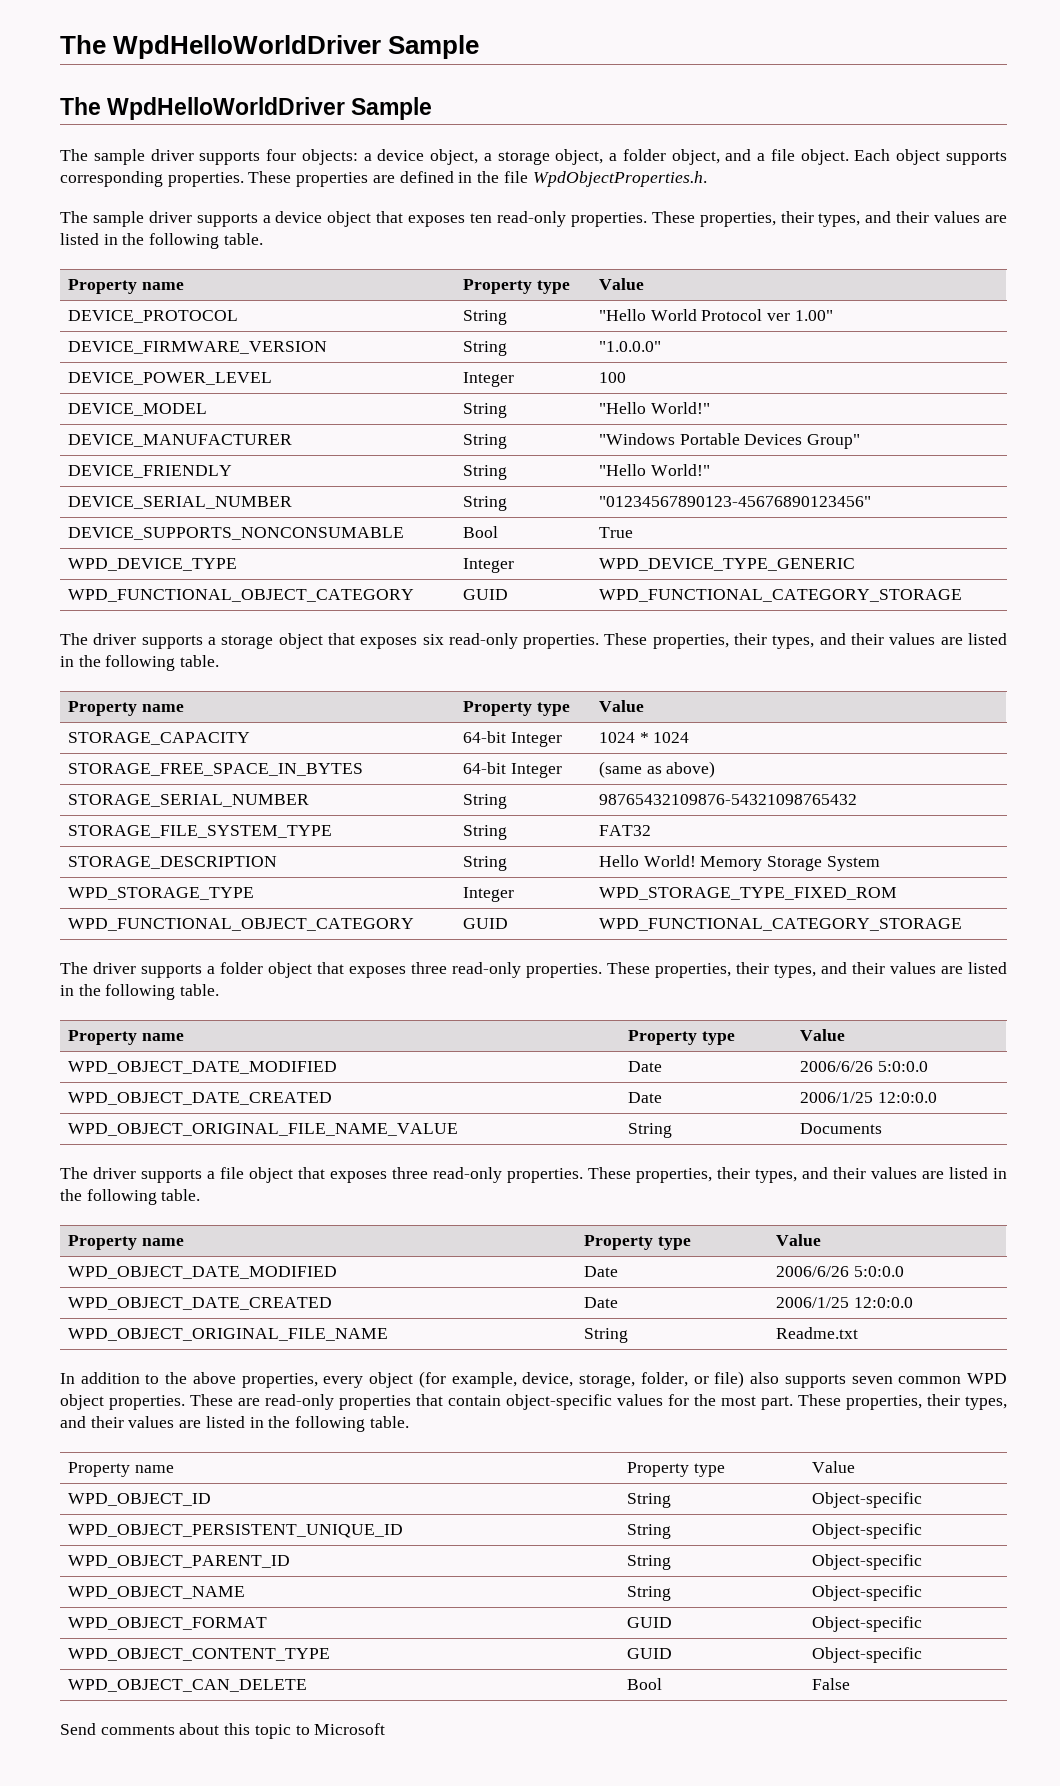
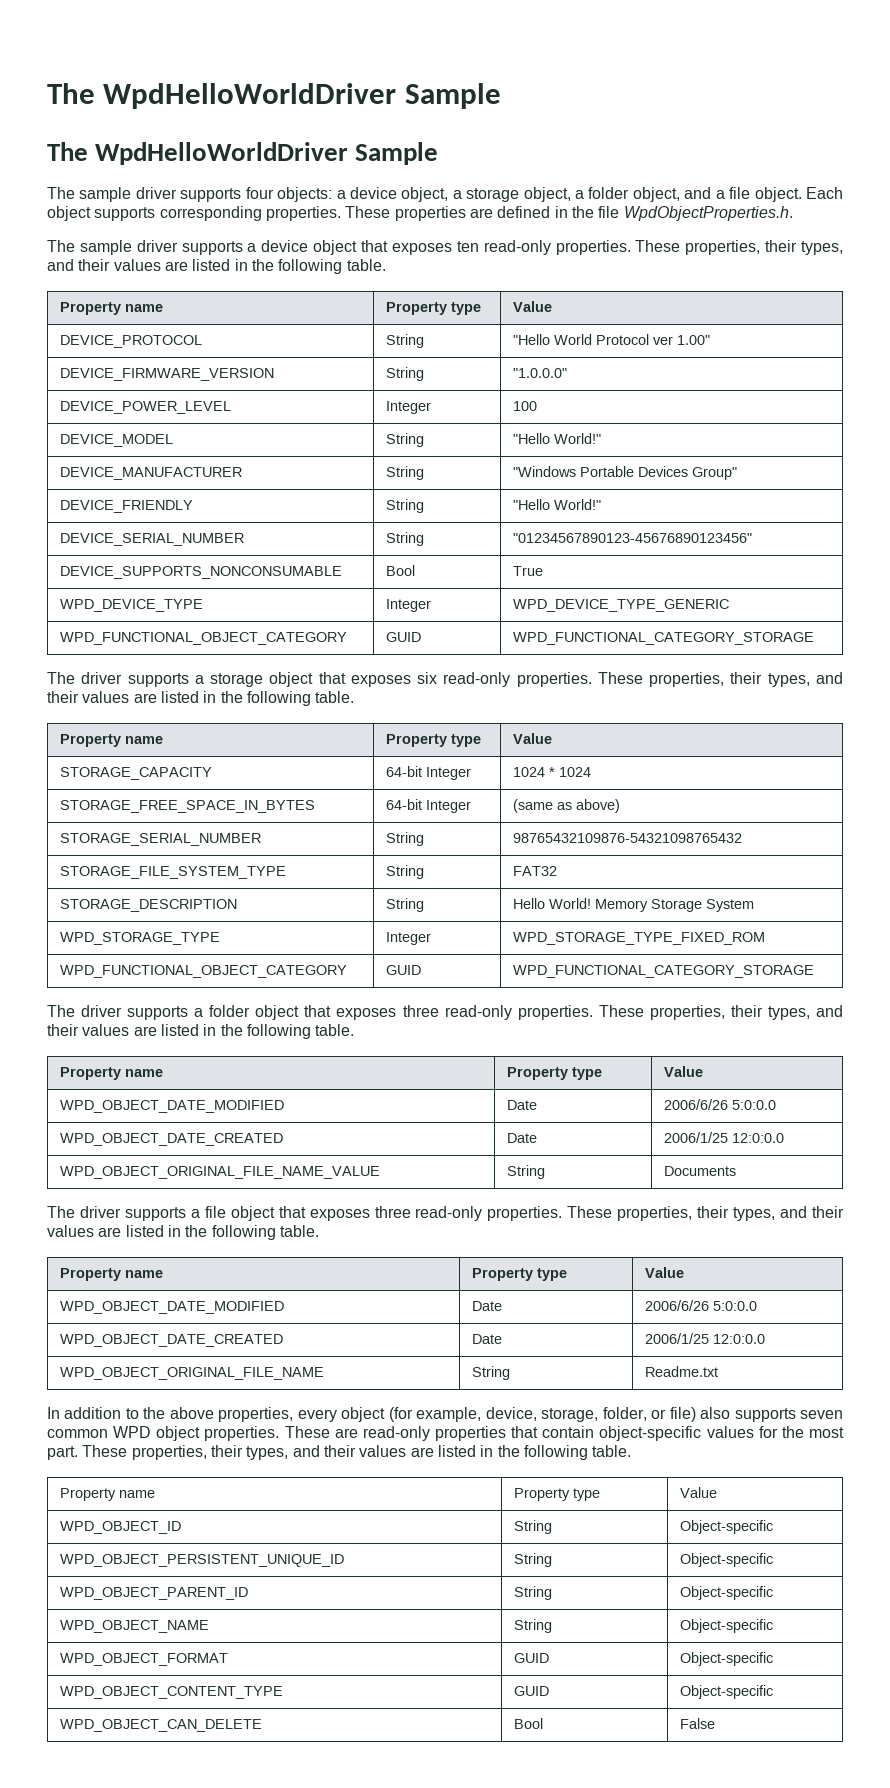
- Send comments about this topic to Microsoft

